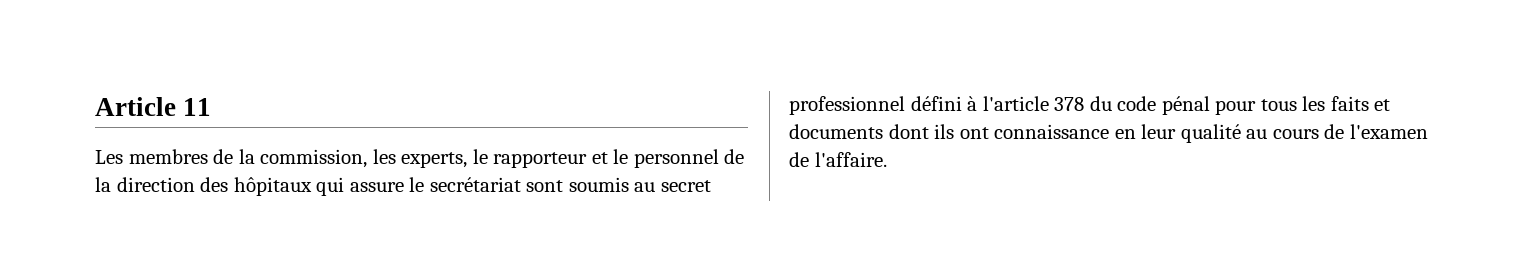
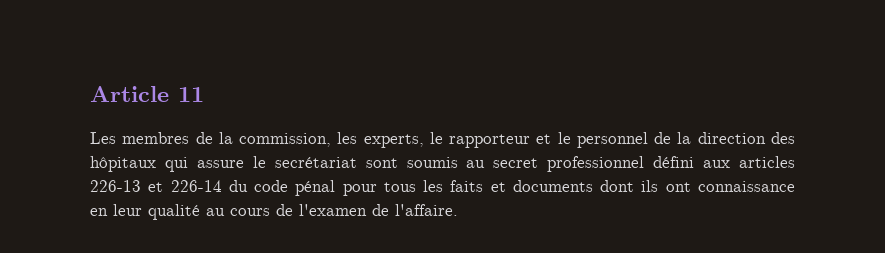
- Les membres de la commission, les experts, le rapporteur et le personnel de la direction des hôpitaux qui assure le secrétariat sont soumis au secret professionnel défini à l'article 378 du code pénal pour tous les faits et documents dont ils ont connaissance en leur qualité au cours de l'examen de l'affaire.
+ Les membres de la commission, les experts, le rapporteur et le personnel de la direction des hôpitaux qui assure le secrétariat sont soumis au secret professionnel défini aux articles 226-13 et 226-14 du code pénal pour tous les faits et documents dont ils ont connaissance en leur qualité au cours de l'examen de l'affaire.

